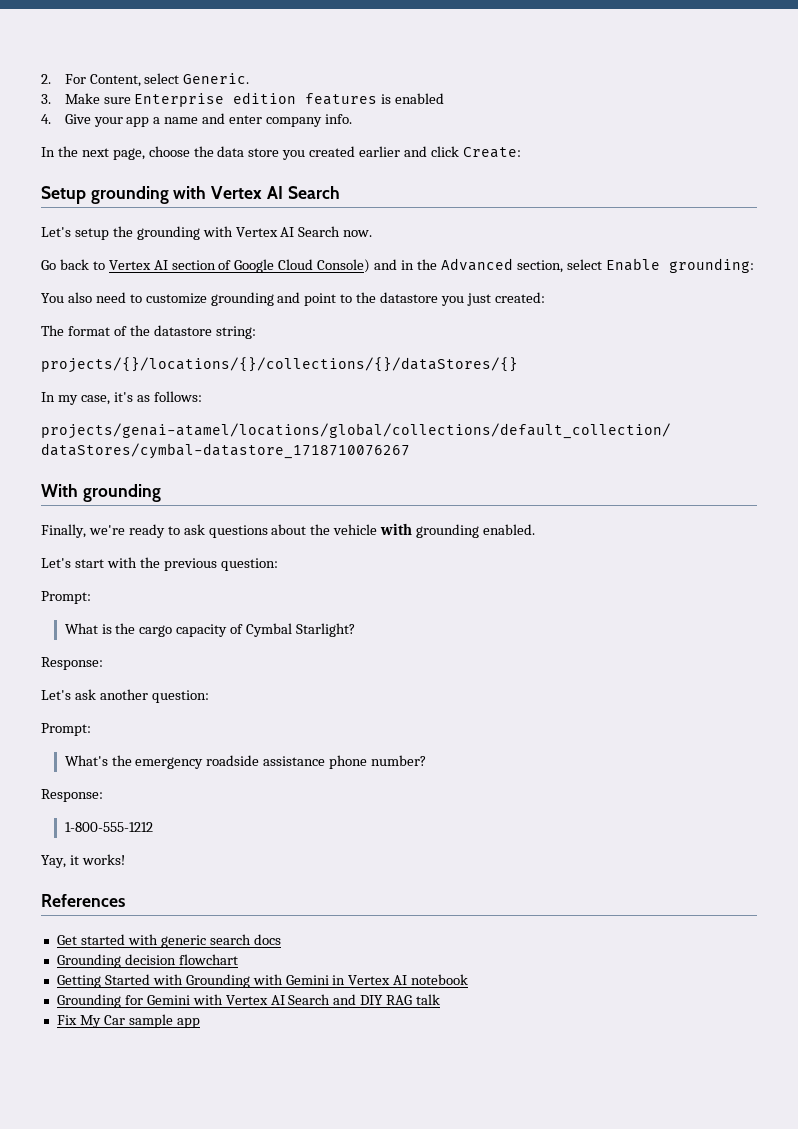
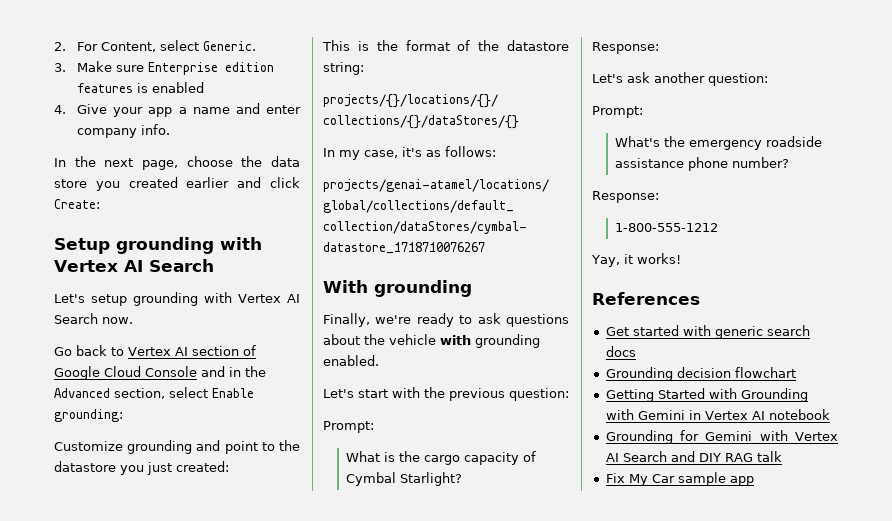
- Let's setup the grounding with Vertex AI Search now.
+ Let's setup grounding with Vertex AI Search now.
- Go back to Vertex AI section of Google Cloud Console) and in the Advanced section, select Enable grounding:
+ Go back to Vertex AI section of Google Cloud Console and in the Advanced section, select Enable grounding:
- You also need to customize grounding and point to the datastore you just created:
+ Customize grounding and point to the datastore you just created:
- The format of the datastore string:
+ This is the format of the datastore string:

